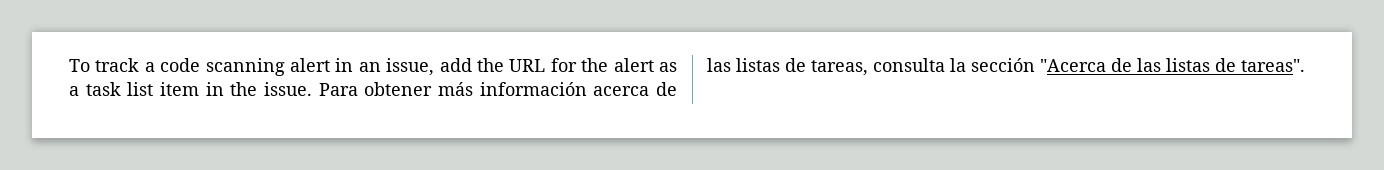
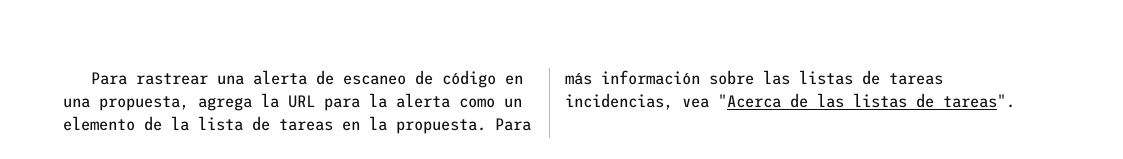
- To track a code scanning alert in an issue, add the URL for the alert as a task list item in the issue. Para obtener más información acerca de las listas de tareas, consulta la sección "Acerca de las listas de tareas".
+ Para rastrear una alerta de escaneo de código en una propuesta, agrega la URL para la alerta como un elemento de la lista de tareas en la propuesta. Para más información sobre las listas de tareas incidencias, vea "Acerca de las listas de tareas".

